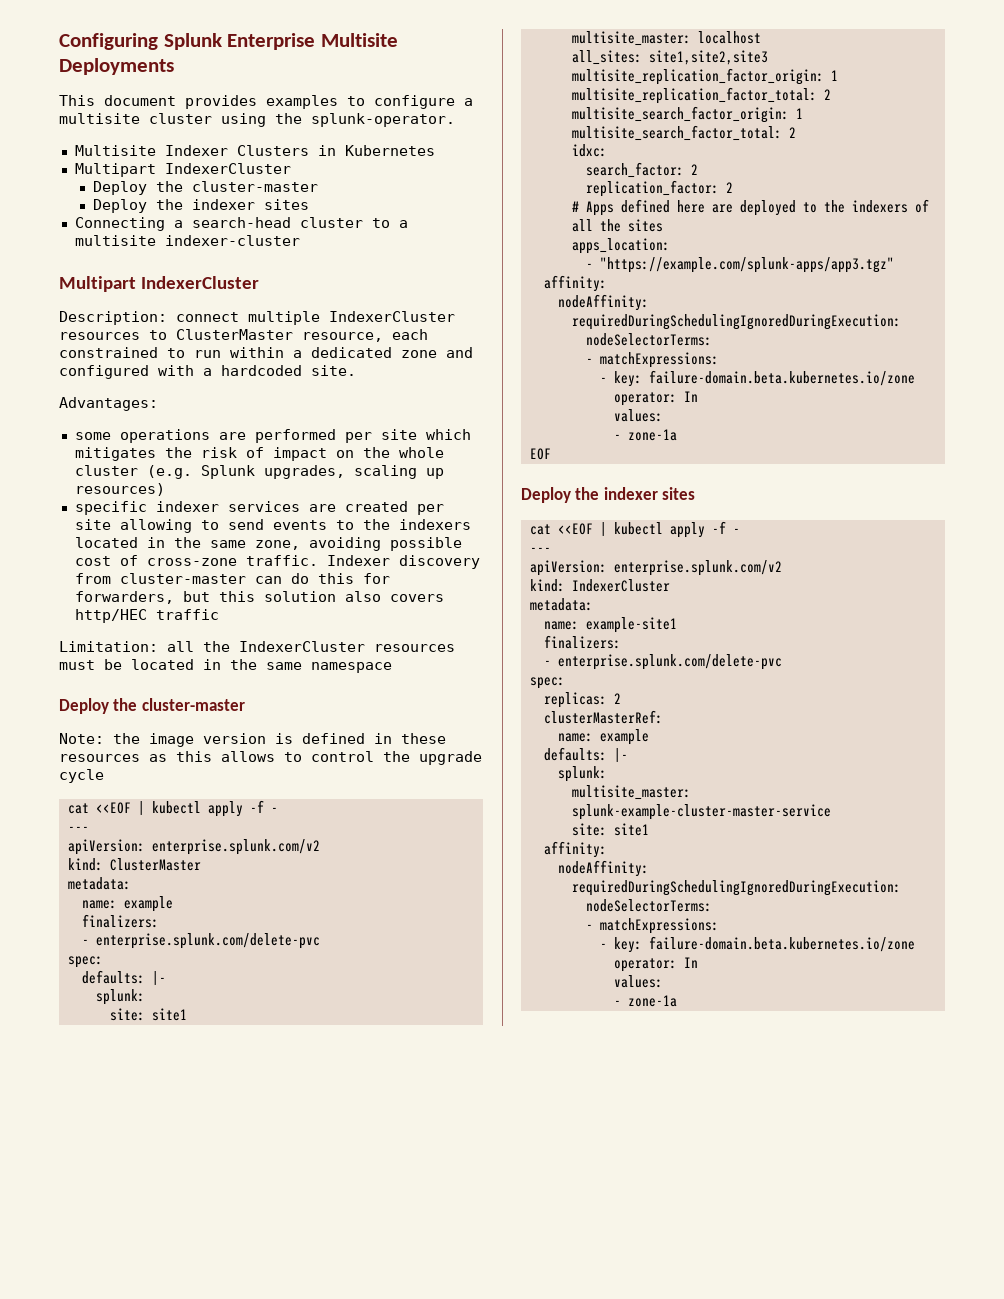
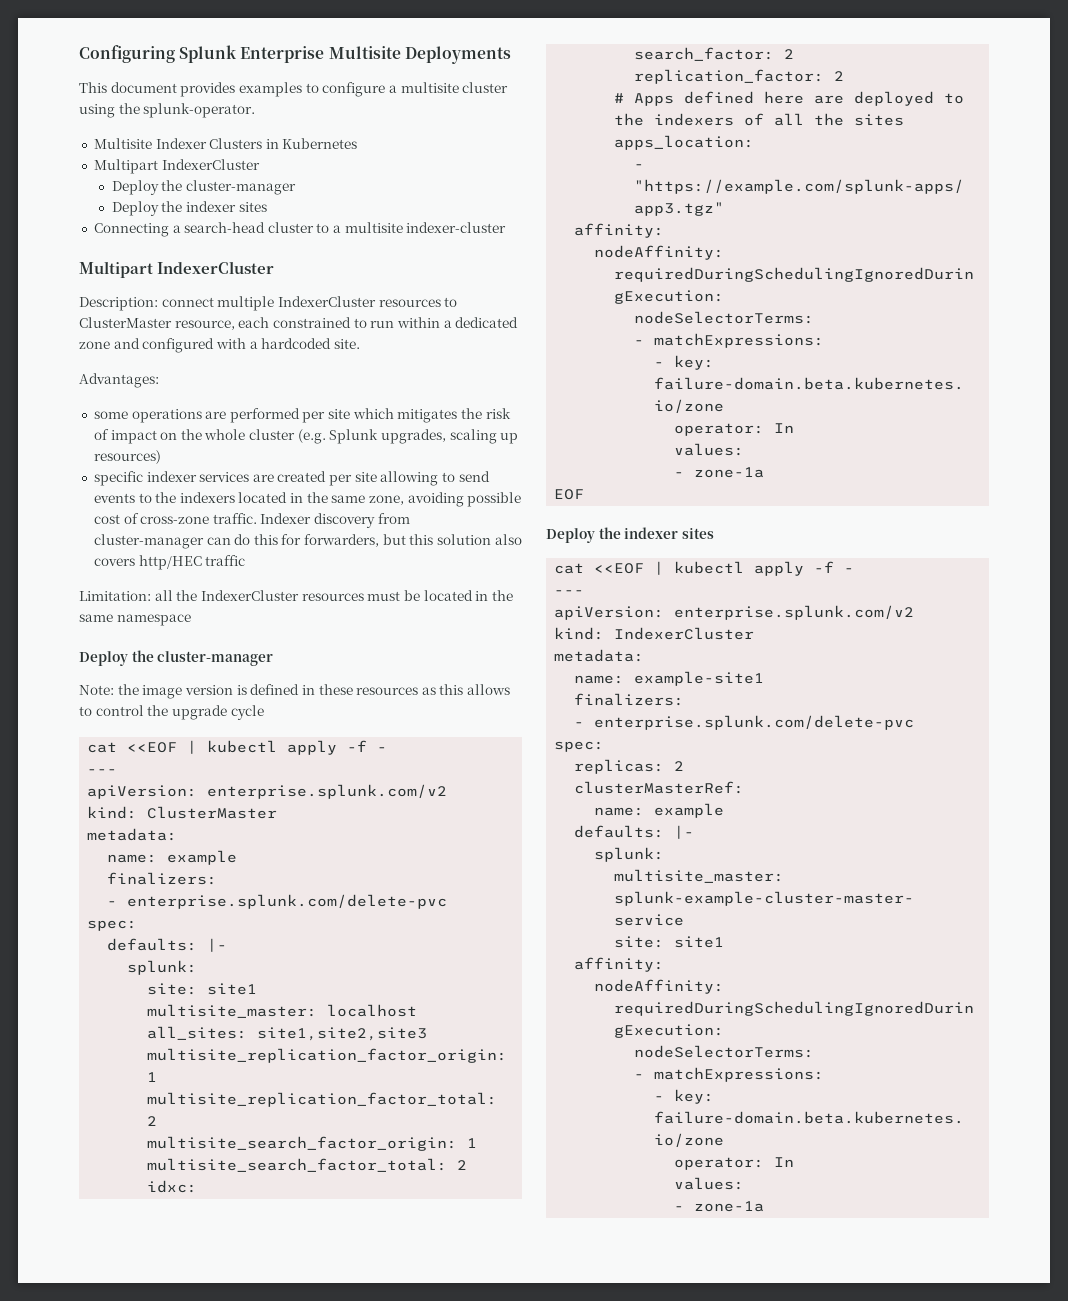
  Multisite Indexer Clusters in Kubernetes
  Multipart IndexerCluster
- Deploy the cluster-master
+ Deploy the cluster-manager
- Indexer discovery from cluster-master can do this for forwarders, but this solution also covers http/HEC traffic
+ Indexer discovery from cluster-manager can do this for forwarders, but this solution also covers http/HEC traffic
  Limitation: all the IndexerCluster resources must be located in the same namespace
- Deploy the cluster-master
+ Deploy the cluster-manager

